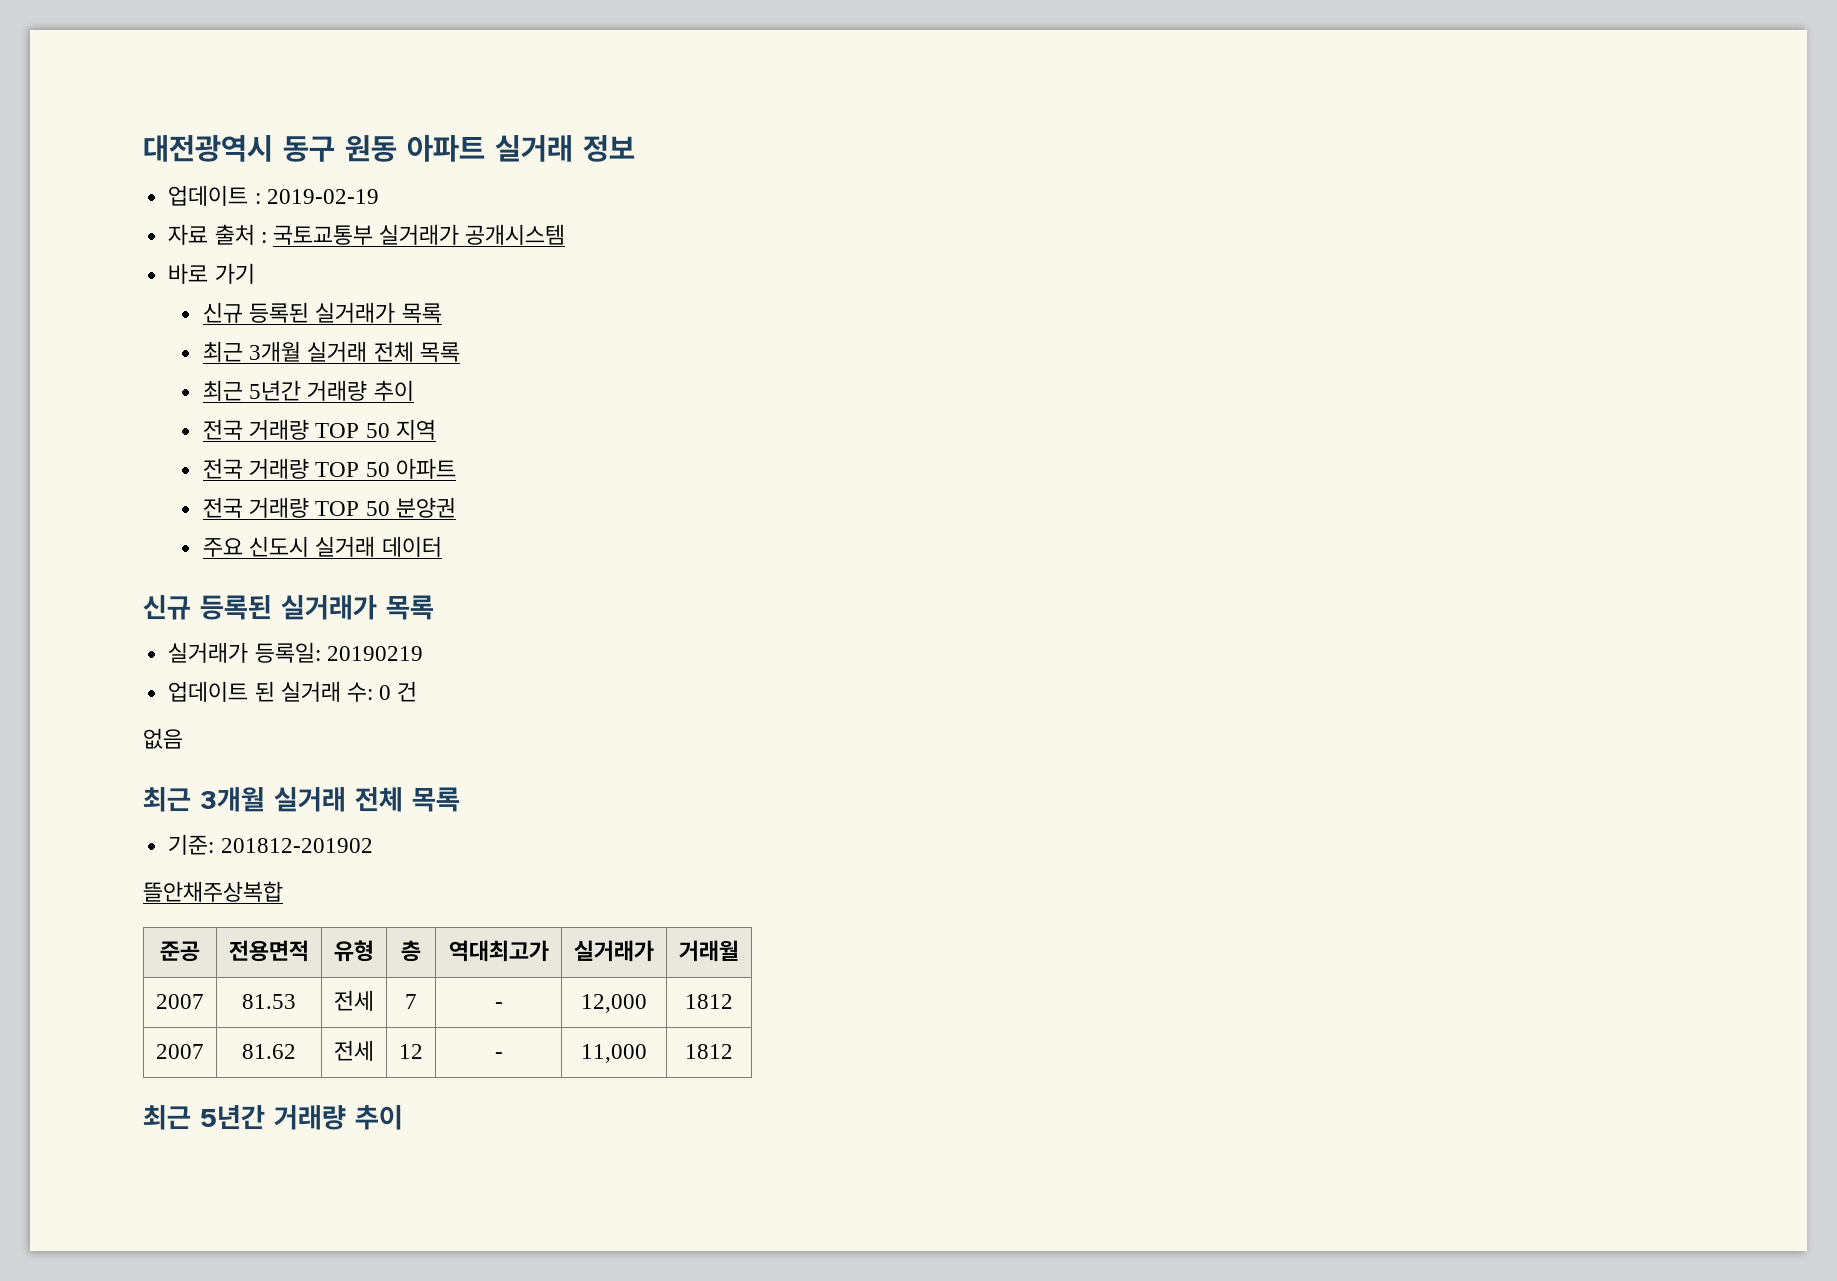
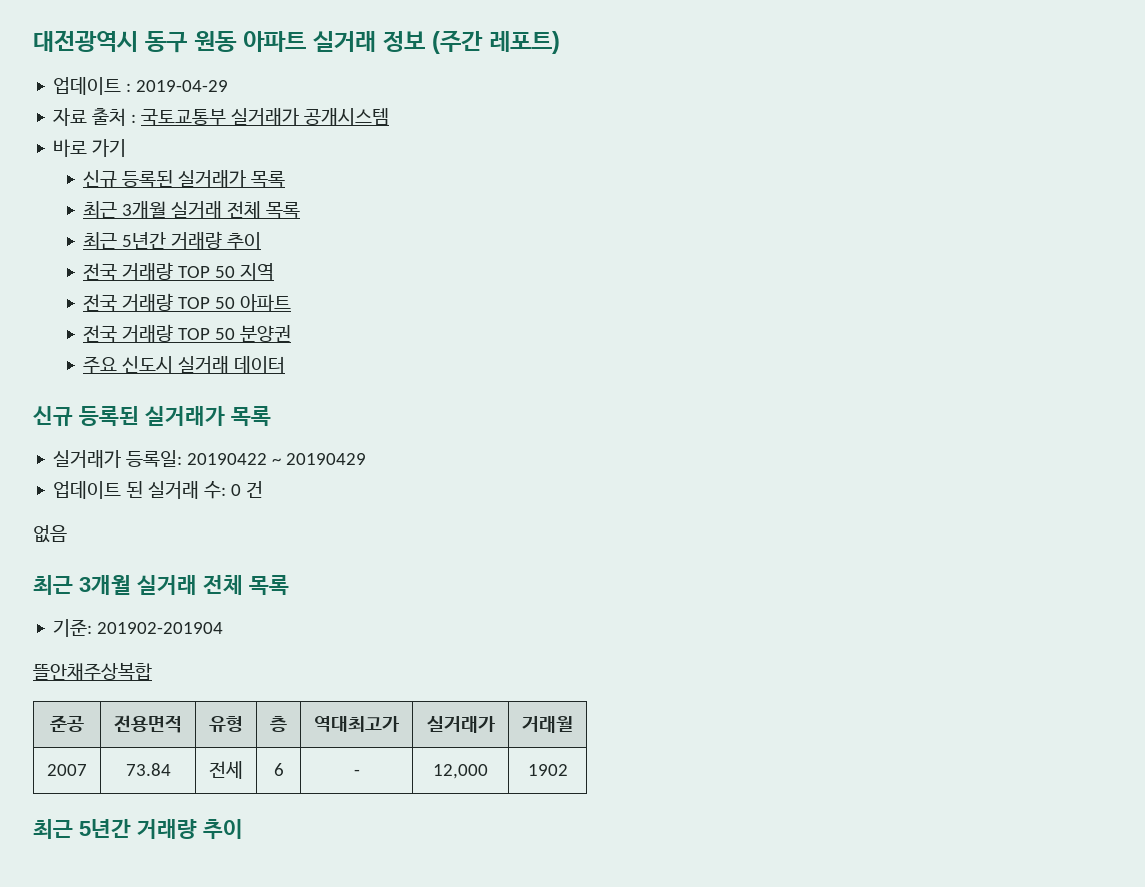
- 대전광역시 동구 원동 아파트 실거래 정보
+ 대전광역시 동구 원동 아파트 실거래 정보 (주간 레포트)
- 업데이트 : 2019-02-19
+ 업데이트 : 2019-04-29
- 실거래가 등록일: 20190219
+ 실거래가 등록일: 20190422 ~ 20190429
- 기준: 201812-201902
+ 기준: 201902-201904
- 2007 | 81.53 | 전세 | 7 | - | 12,000 | 1812
- 2007 | 81.62 | 전세 | 12 | - | 11,000 | 1812
+ 2007 | 73.84 | 전세 | 6 | - | 12,000 | 1902

